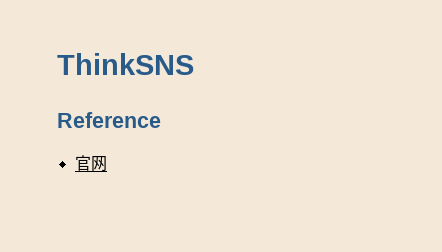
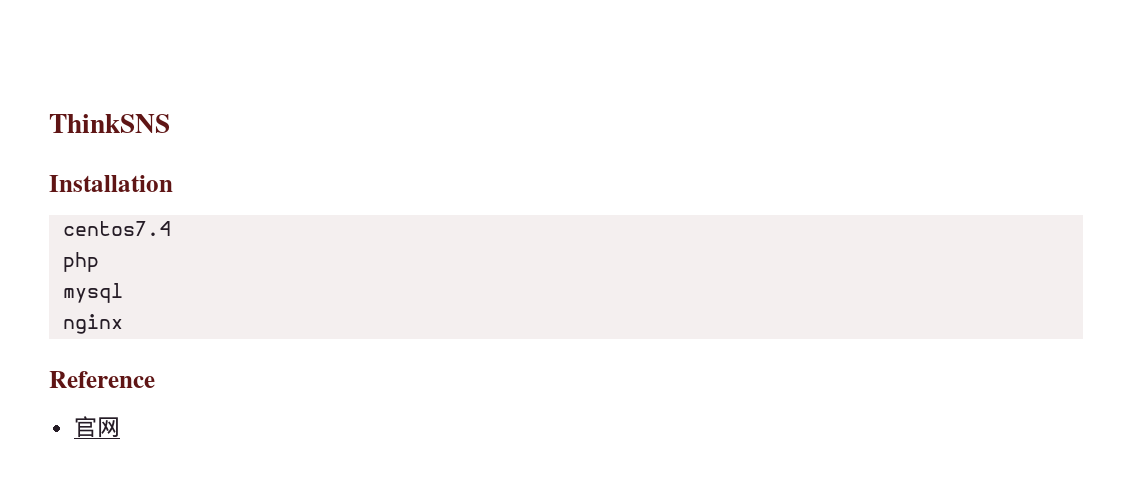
+ Installation
+ centos7.4
+ php
+ mysql
+ nginx

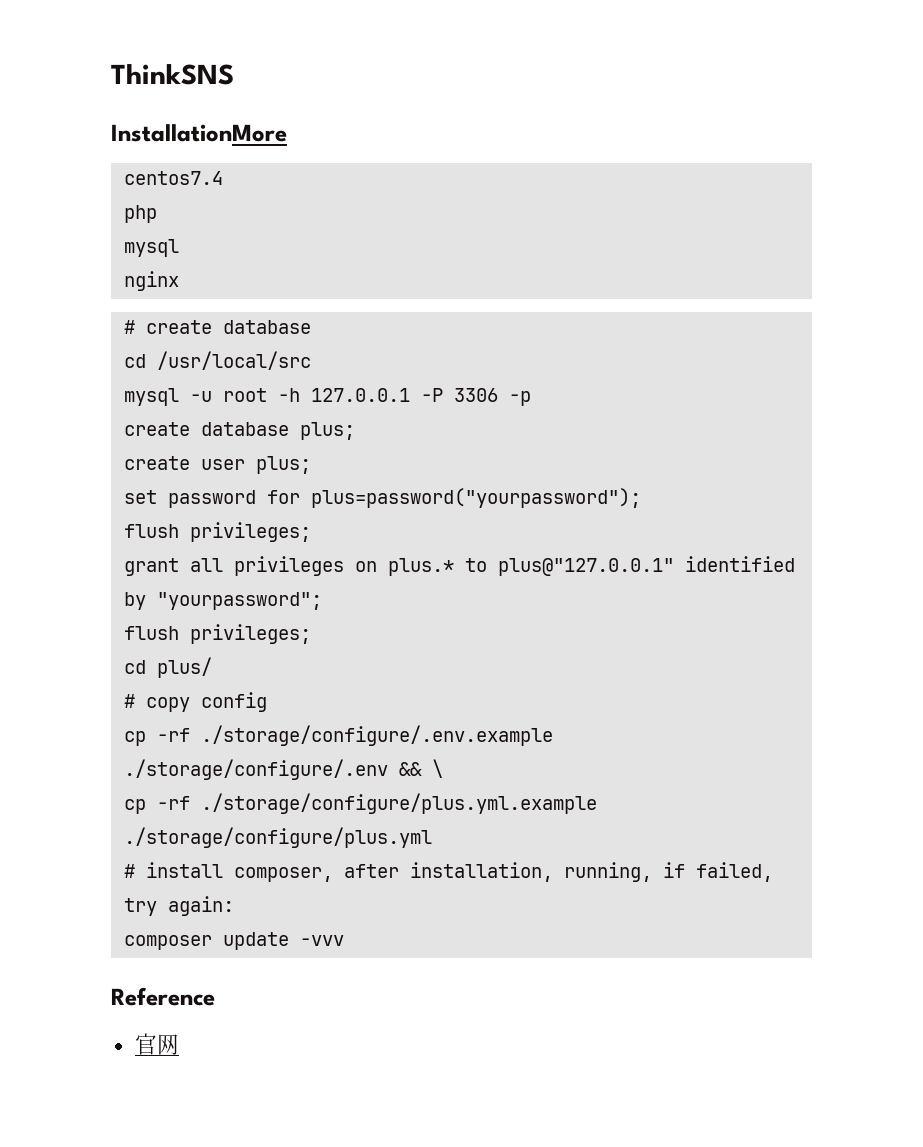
- Installation
+ InstallationMore
+ # create database
+ cd /usr/local/src
+ mysql -u root -h 127.0.0.1 -P 3306 -p
+ create database plus;
+ create user plus;
+ set password for plus=password("yourpassword");
+ flush privileges;
+ grant all privileges on plus.* to plus@"127.0.0.1" identified by "yourpassword";
+ flush privileges;
+ cd plus/
+ # copy config
+ cp -rf ./storage/configure/.env.example ./storage/configure/.env && \
+ cp -rf ./storage/configure/plus.yml.example ./storage/configure/plus.yml
+ # install composer, after installation, running, if failed, try again:
+ composer update -vvv

